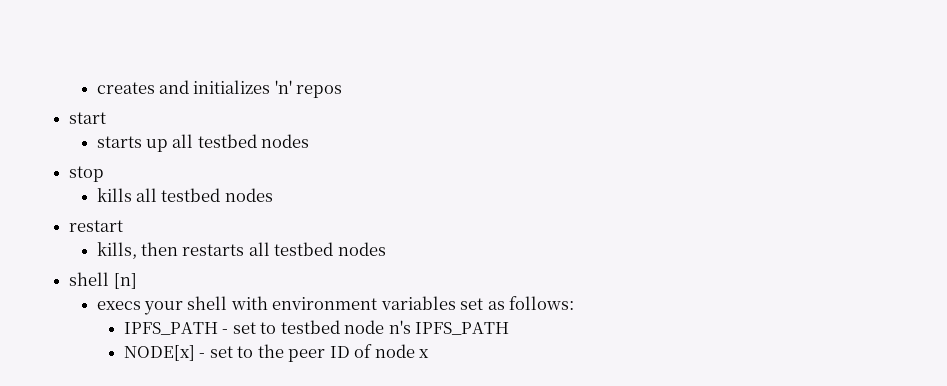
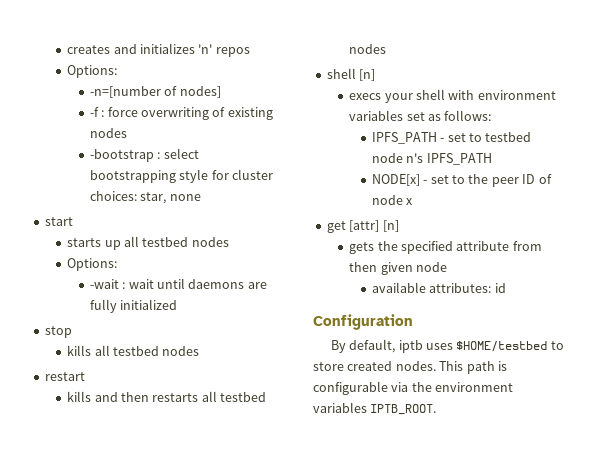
  creates and initializes 'n' repos
+ Options:
+ -n=[number of nodes]
+ -f : force overwriting of existing nodes
+ -bootstrap : select bootstrapping style for cluster choices: star, none
  starts up all testbed nodes
+ Options:
+ -wait : wait until daemons are fully initialized
- kills, then restarts all testbed nodes
+ kills and then restarts all testbed nodes
+ get [attr] [n]
+ gets the specified attribute from then given node
+ available attributes: id
+ Configuration
+ By default, iptb uses $HOME/testbed to store created nodes. This path is configurable via the environment variables IPTB_ROOT.

